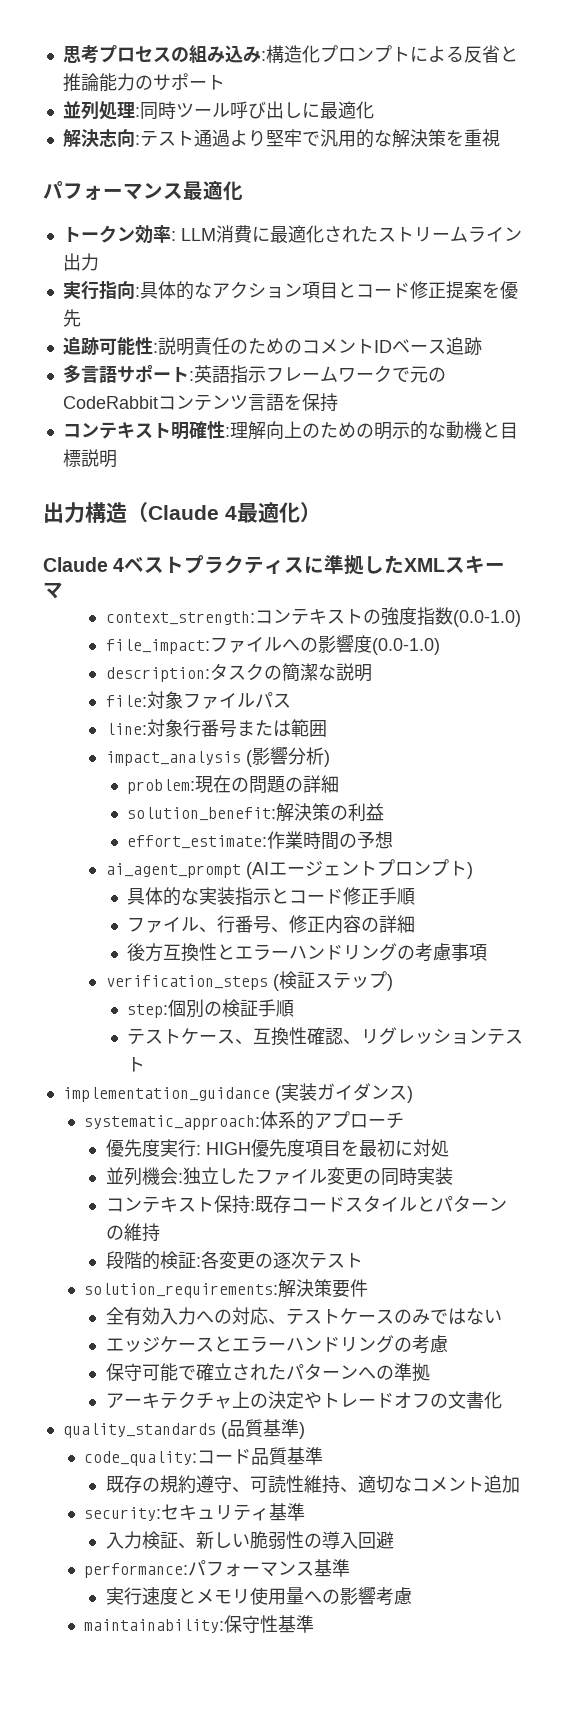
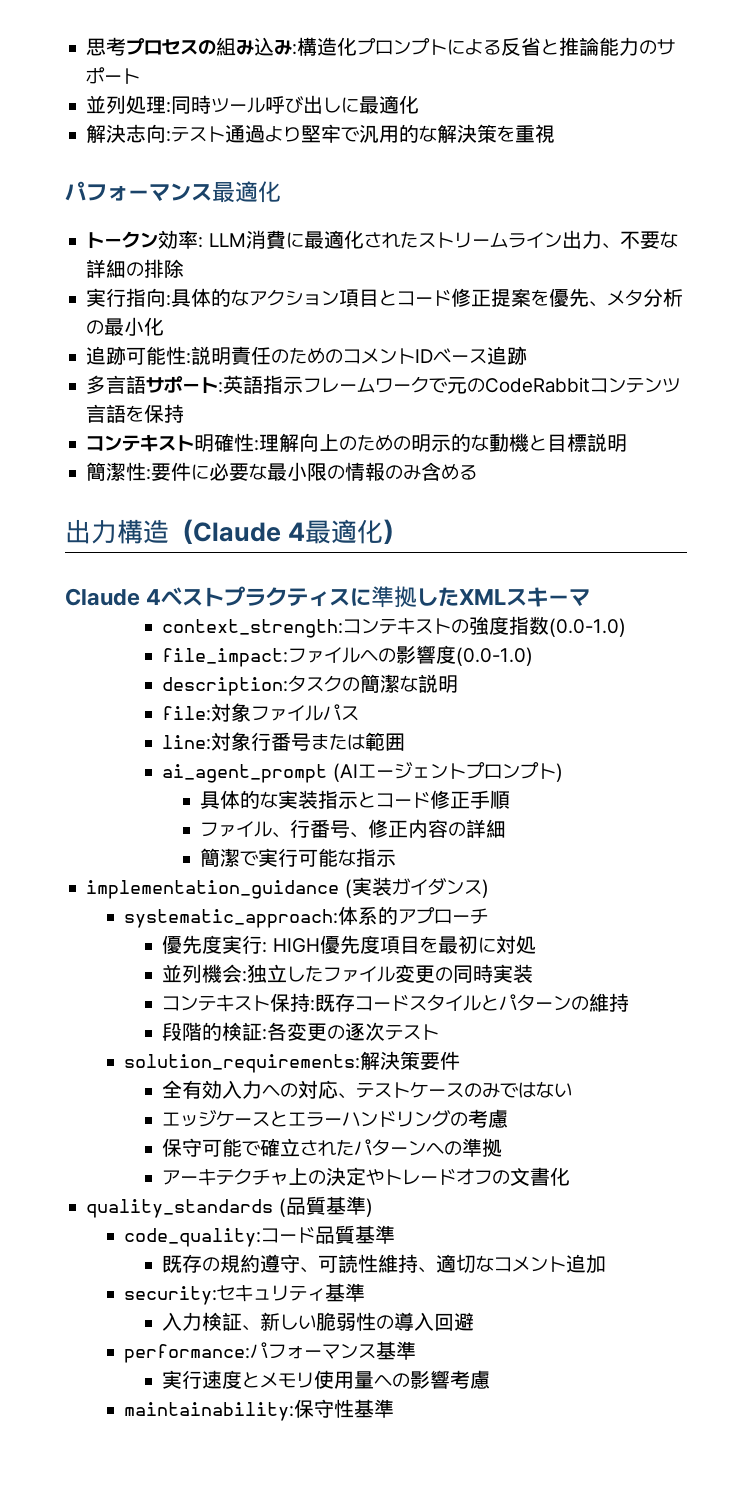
- トークン効率: LLM消費に最適化されたストリームライン出力
+ トークン効率: LLM消費に最適化されたストリームライン出力、不要な詳細の排除
- 実行指向:具体的なアクション項目とコード修正提案を優先
+ 実行指向:具体的なアクション項目とコード修正提案を優先、メタ分析の最小化
+ 簡潔性:要件に必要な最小限の情報のみ含める
- impact_analysis (影響分析)
- problem:現在の問題の詳細
- solution_benefit:解決策の利益
- effort_estimate:作業時間の予想
- 後方互換性とエラーハンドリングの考慮事項
- verification_steps (検証ステップ)
- step:個別の検証手順
- テストケース、互換性確認、リグレッションテスト
+ 簡潔で実行可能な指示

